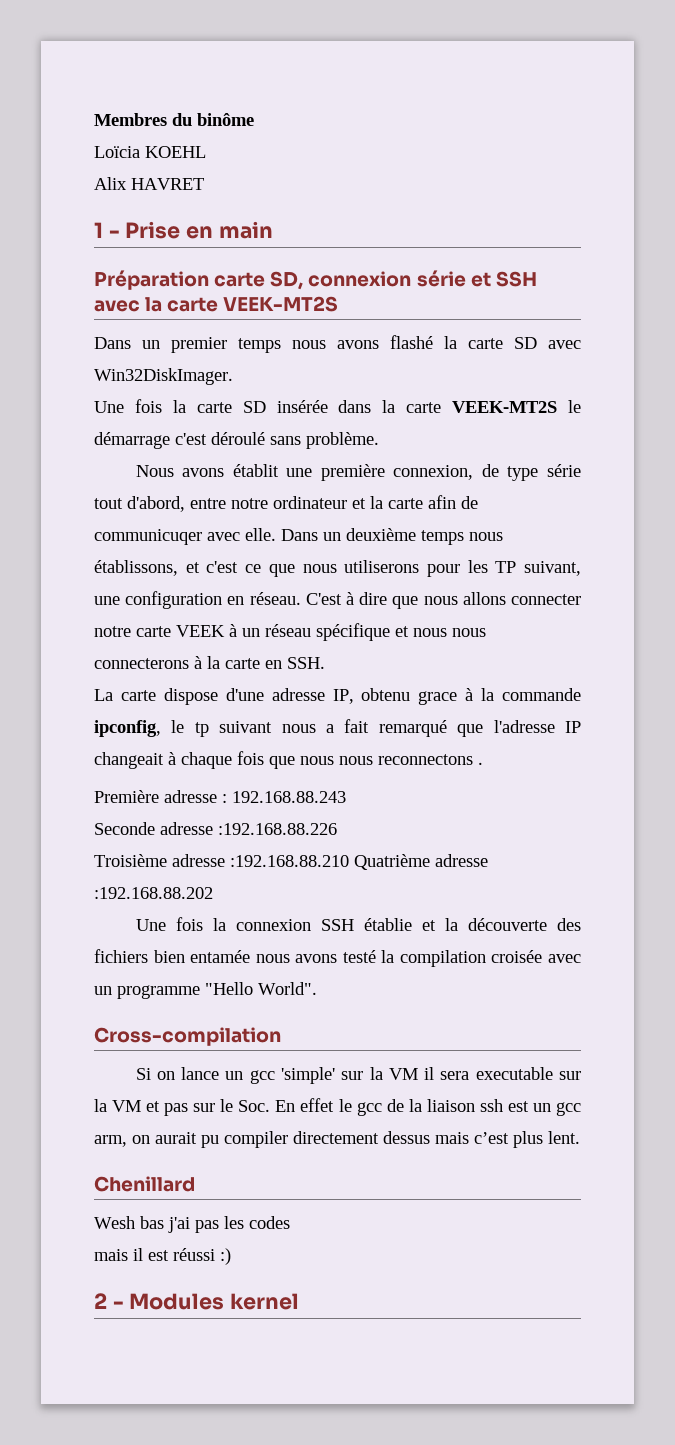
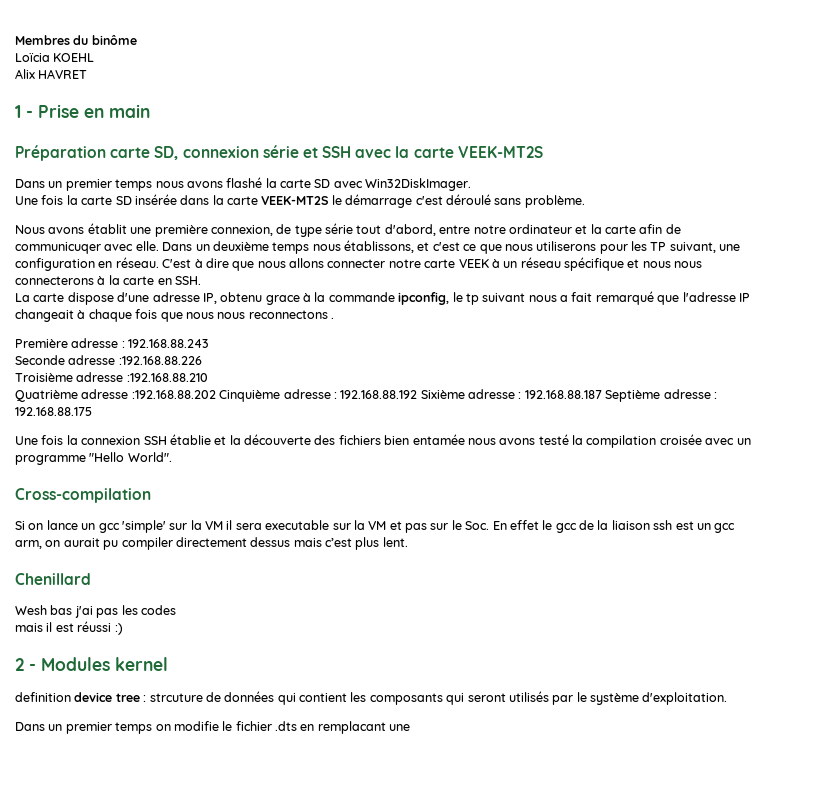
- Troisième adresse :192.168.88.210 Quatrième adresse :192.168.88.202
+ Troisième adresse :192.168.88.210
+ Quatrième adresse :192.168.88.202 Cinquième adresse : 192.168.88.192 Sixième adresse : 192.168.88.187 Septième adresse : 192.168.88.175
+ definition device tree : strcuture de données qui contient les composants qui seront utilisés par le système d'exploitation.
+ Dans un premier temps on modifie le fichier .dts en remplacant une

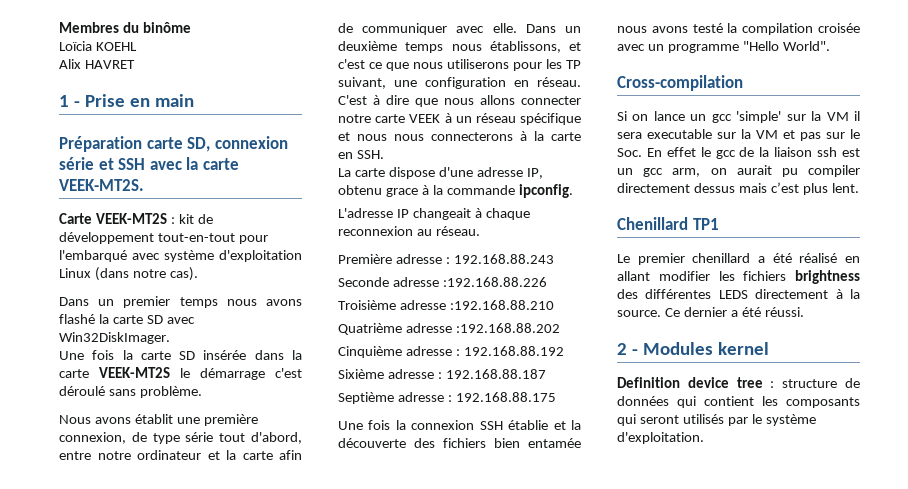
- Préparation carte SD, connexion série et SSH avec la carte VEEK-MT2S
+ Préparation carte SD, connexion série et SSH avec la carte VEEK-MT2S.
+ Carte VEEK-MT2S : kit de développement tout-en-tout pour l'embarqué avec système d'exploitation Linux (dans notre cas).
- Nous avons établit une première connexion, de type série tout d'abord, entre notre ordinateur et la carte afin de communicuqer avec elle.
+ Nous avons établit une première connexion, de type série tout d'abord, entre notre ordinateur et la carte afin de communiquer avec elle.
- La carte dispose d'une adresse IP, obtenu grace à la commande ipconfig, le tp suivant nous a fait remarqué que l'adresse IP changeait à chaque fois que nous nous reconnectons .
+ La carte dispose d'une adresse IP, obtenu grace à la commande ipconfig.
+ L'adresse IP changeait à chaque reconnexion au réseau.
- Quatrième adresse :192.168.88.202 Cinquième adresse : 192.168.88.192 Sixième adresse : 192.168.88.187 Septième adresse : 192.168.88.175
+ Quatrième adresse :192.168.88.202
+ Cinquième adresse : 192.168.88.192
+ Sixième adresse : 192.168.88.187
+ Septième adresse : 192.168.88.175
- Chenillard
- Wesh bas j'ai pas les codes
- mais il est réussi :)
+ Chenillard TP1
+ Le premier chenillard a été réalisé en allant modifier les fichiers brightness des différentes LEDS directement à la source. Ce dernier a été réussi.
- definition device tree : strcuture de données qui contient les composants qui seront utilisés par le système d'exploitation.
+ Definition device tree : structure de données qui contient les composants qui seront utilisés par le système d'exploitation.
- Dans un premier temps on modifie le fichier .dts en remplacant une

